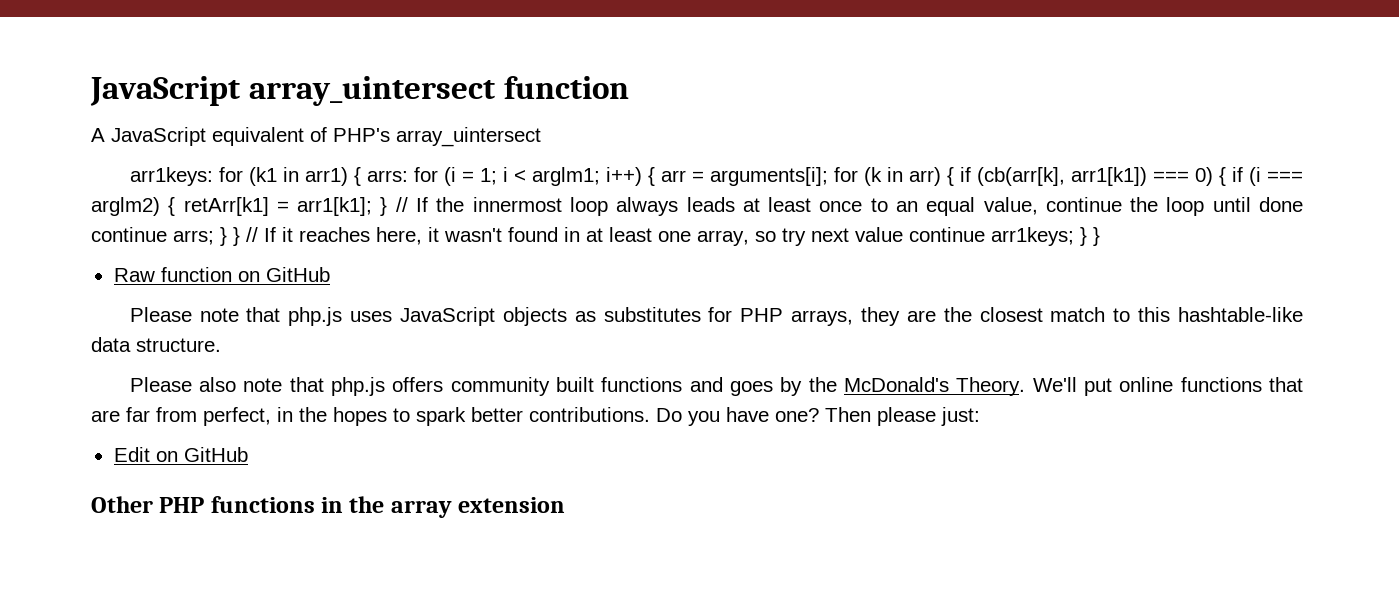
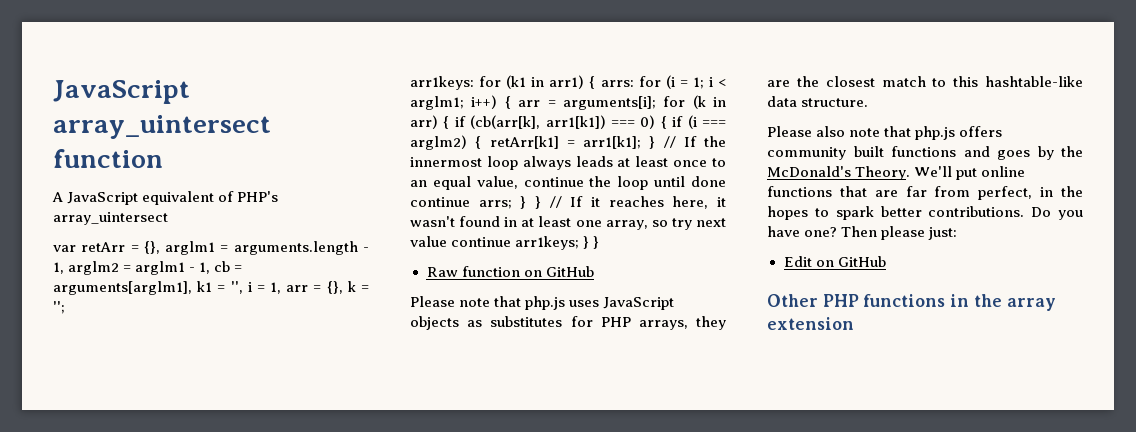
+ var retArr = {}, arglm1 = arguments.length - 1, arglm2 = arglm1 - 1, cb = arguments[arglm1], k1 = '', i = 1, arr = {}, k = '';

